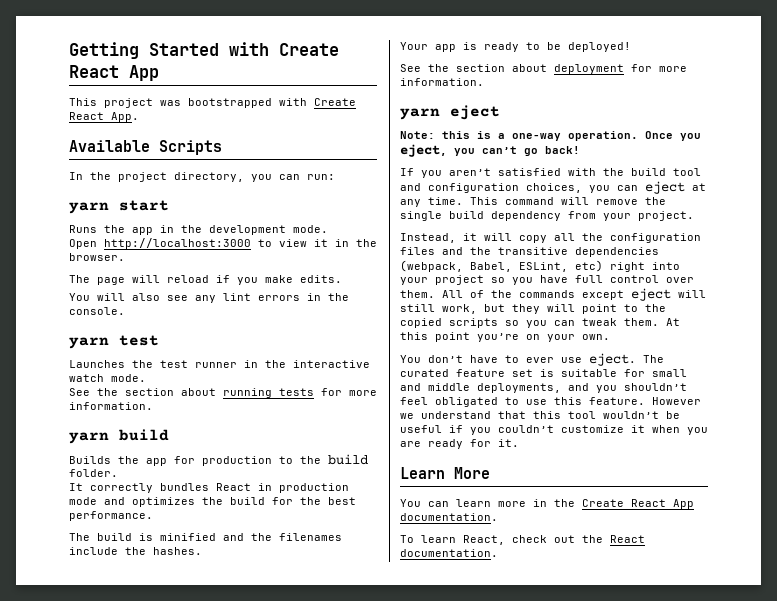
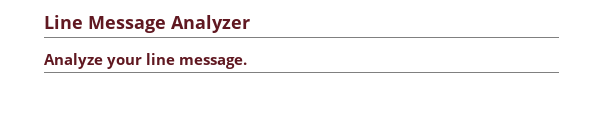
- Getting Started with Create React App
- This project was bootstrapped with Create React App.
- Available Scripts
- In the project directory, you can run:
- yarn start
- Runs the app in the development mode.
- Open http://localhost:3000 to view it in the browser.
- The page will reload if you make edits.
- You will also see any lint errors in the console.
- yarn test
- Launches the test runner in the interactive watch mode.
- See the section about running tests for more information.
- yarn build
- Builds the app for production to the build folder.
- It correctly bundles React in production mode and optimizes the build for the best performance.
- The build is minified and the filenames include the hashes.
- Your app is ready to be deployed!
- See the section about deployment for more information.
- yarn eject
- Note: this is a one-way operation. Once you eject, you can’t go back!
- If you aren’t satisfied with the build tool and configuration choices, you can eject at any time. This command will remove the single build dependency from your project.
- Instead, it will copy all the configuration files and the transitive dependencies (webpack, Babel, ESLint, etc) right into your project so you have full control over them. All of the commands except eject will still work, but they will point to the copied scripts so you can tweak them. At this point you’re on your own.
- You don’t have to ever use eject. The curated feature set is suitable for small and middle deployments, and you shouldn’t feel obligated to use this feature. However we understand that this tool wouldn’t be useful if you couldn’t customize it when you are ready for it.
- Learn More
- You can learn more in the Create React App documentation.
- To learn React, check out the React documentation.
+ Line Message Analyzer
+ Analyze your line message.

